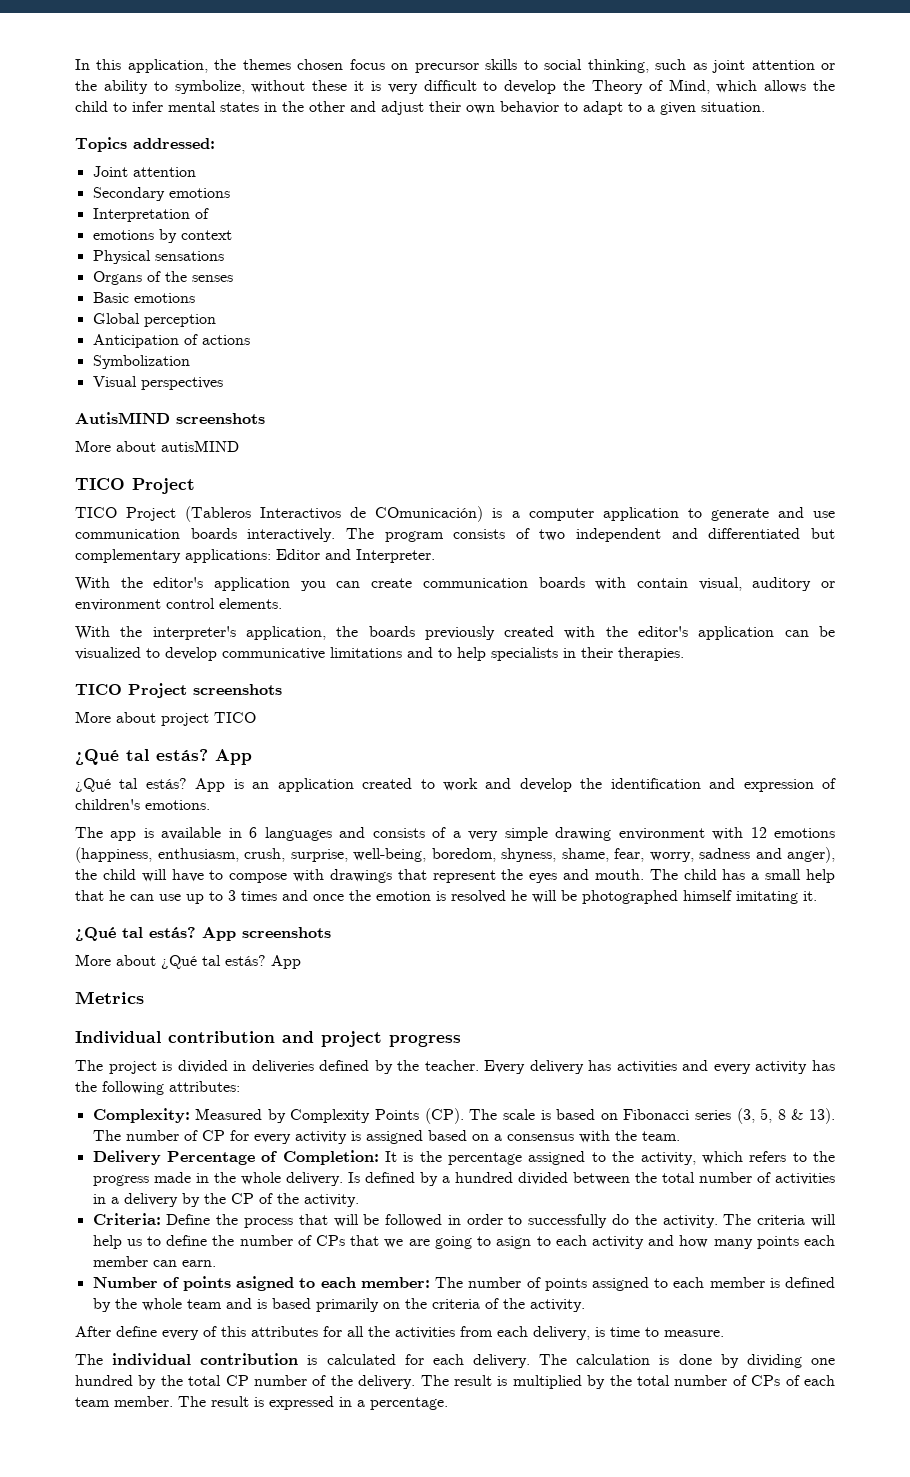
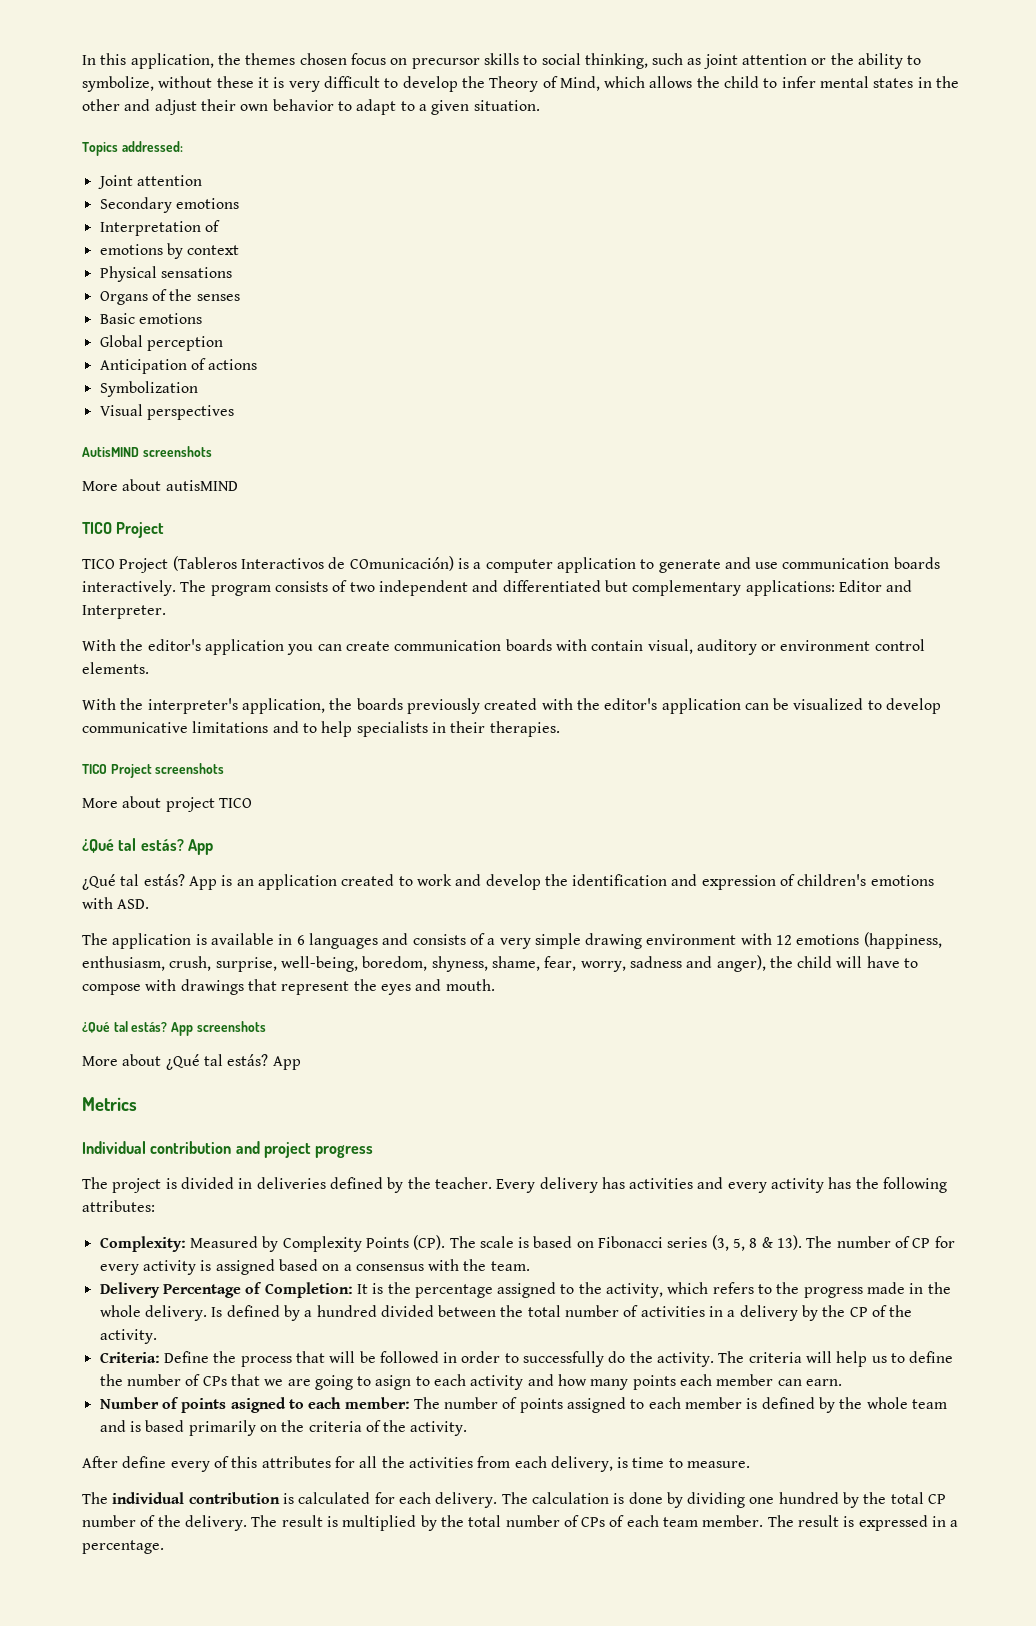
- App is an application created to work and develop the identification and expression of children's emotions.
- The app is available in 6 languages and consists of a very simple drawing environment with 12 emotions (happiness, enthusiasm, crush, surprise, well-being, boredom, shyness, shame, fear, worry, sadness and anger), the child will have to compose with drawings that represent the eyes and mouth. The child has a small help that he can use up to 3 times and once the emotion is resolved he will be photographed himself imitating it.
+ App is an application created to work and develop the identification and expression of children's emotions with ASD.
+ The application is available in 6 languages and consists of a very simple drawing environment with 12 emotions (happiness, enthusiasm, crush, surprise, well-being, boredom, shyness, shame, fear, worry, sadness and anger), the child will have to compose with drawings that represent the eyes and mouth.

